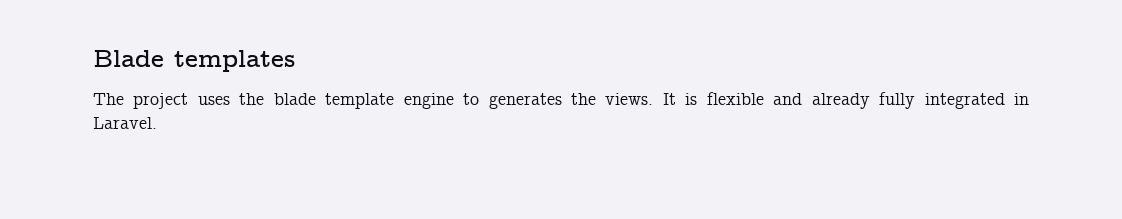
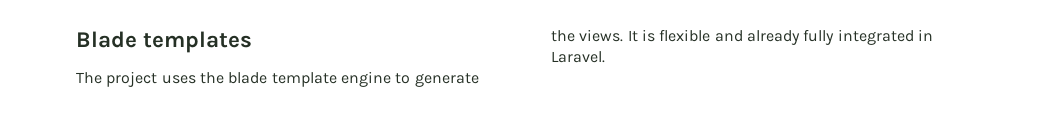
- The project uses the blade template engine to generates the views.
+ The project uses the blade template engine to generate the views.

